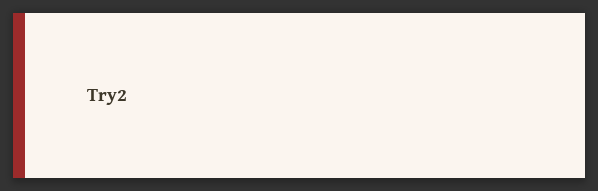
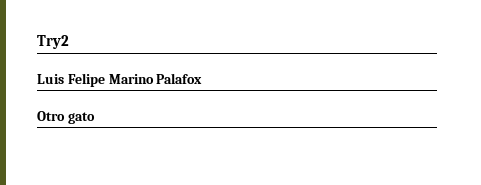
+ Luis Felipe Marino Palafox
+ Otro gato

